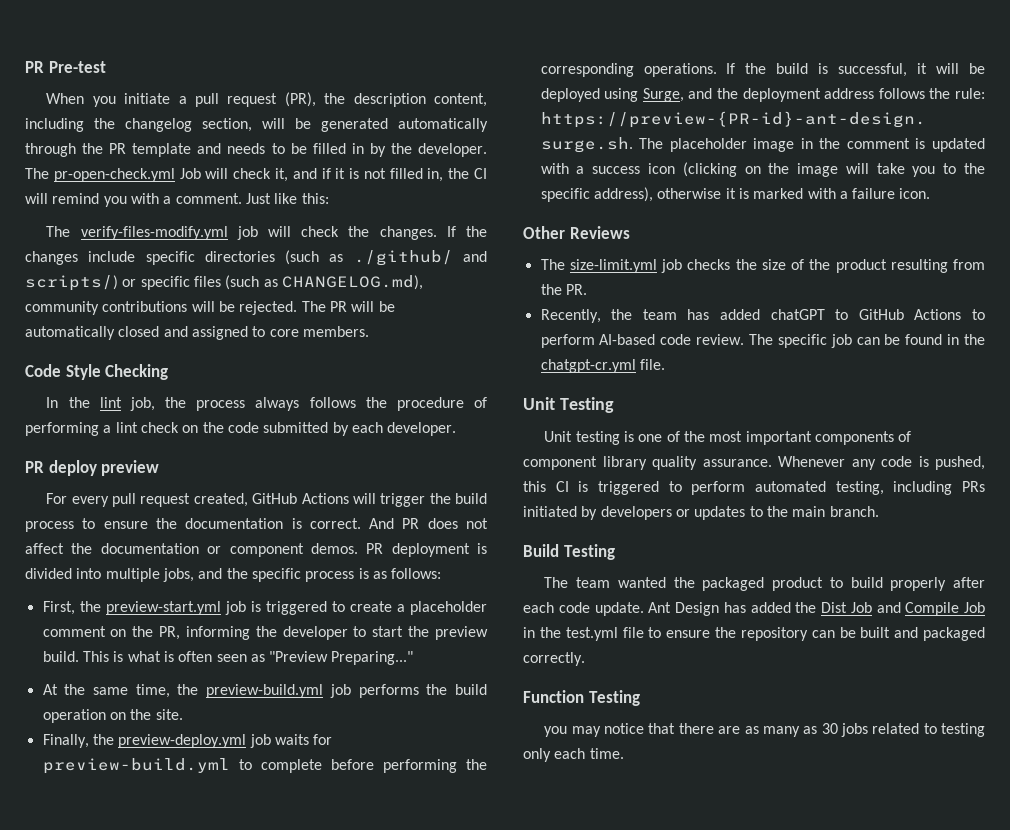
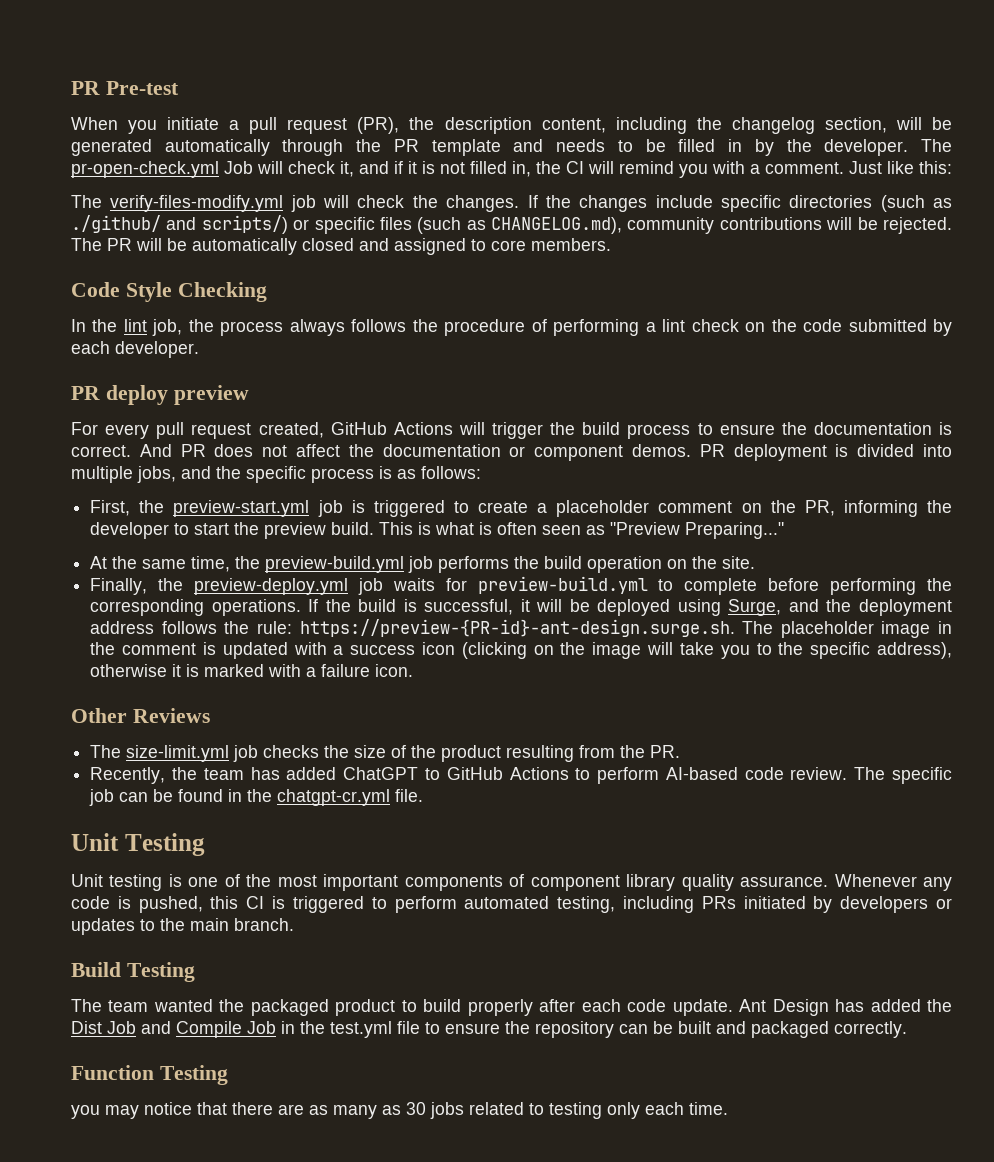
- Recently, the team has added chatGPT to GitHub Actions to perform AI-based code review.
+ Recently, the team has added ChatGPT to GitHub Actions to perform AI-based code review.

